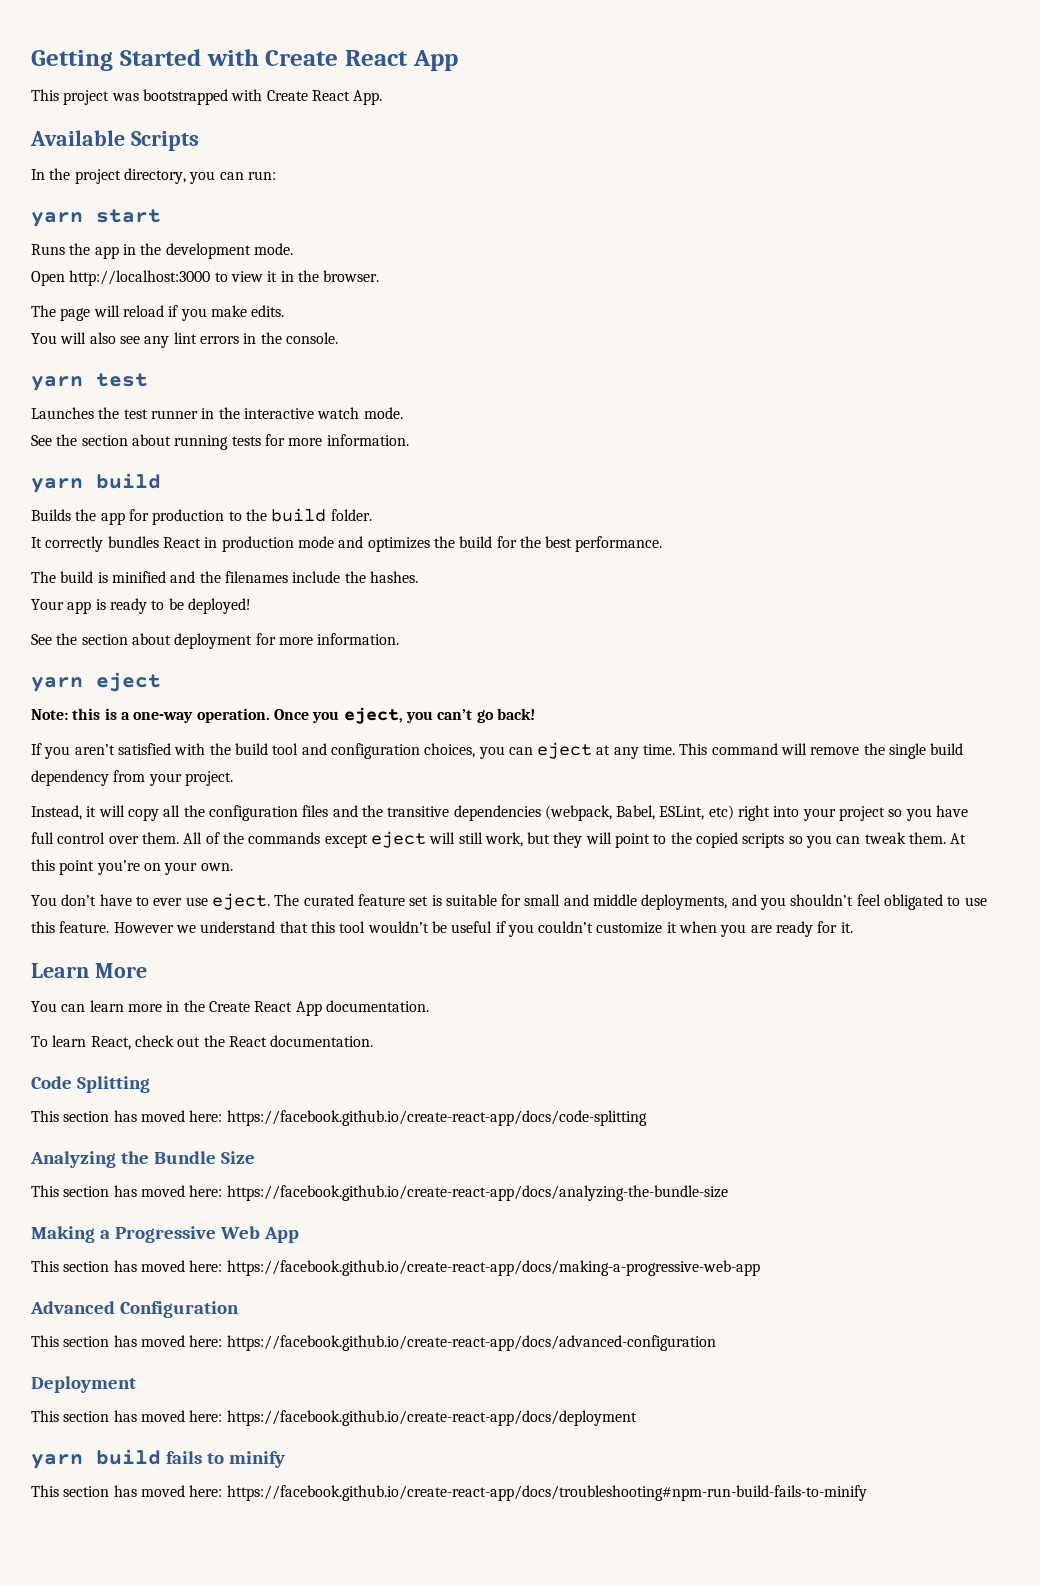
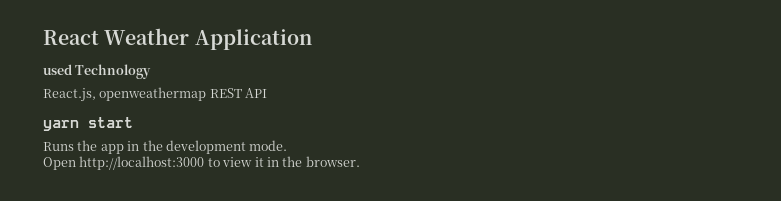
- Getting Started with Create React App
- This project was bootstrapped with Create React App.
- Available Scripts
- In the project directory, you can run:
+ React Weather Application
+ used Technology
+ React.js, openweathermap REST API
- The page will reload if you make edits.
- You will also see any lint errors in the console.
- yarn test
- Launches the test runner in the interactive watch mode.
- See the section about running tests for more information.
- yarn build
- Builds the app for production to the build folder.
- It correctly bundles React in production mode and optimizes the build for the best performance.
- The build is minified and the filenames include the hashes.
- Your app is ready to be deployed!
- See the section about deployment for more information.
- yarn eject
- Note: this is a one-way operation. Once you eject, you can’t go back!
- If you aren’t satisfied with the build tool and configuration choices, you can eject at any time. This command will remove the single build dependency from your project.
- Instead, it will copy all the configuration files and the transitive dependencies (webpack, Babel, ESLint, etc) right into your project so you have full control over them. All of the commands except eject will still work, but they will point to the copied scripts so you can tweak them. At this point you’re on your own.
- You don’t have to ever use eject. The curated feature set is suitable for small and middle deployments, and you shouldn’t feel obligated to use this feature. However we understand that this tool wouldn’t be useful if you couldn’t customize it when you are ready for it.
- Learn More
- You can learn more in the Create React App documentation.
- To learn React, check out the React documentation.
- Code Splitting
- This section has moved here: https://facebook.github.io/create-react-app/docs/code-splitting
- Analyzing the Bundle Size
- This section has moved here: https://facebook.github.io/create-react-app/docs/analyzing-the-bundle-size
- Making a Progressive Web App
- This section has moved here: https://facebook.github.io/create-react-app/docs/making-a-progressive-web-app
- Advanced Configuration
- This section has moved here: https://facebook.github.io/create-react-app/docs/advanced-configuration
- Deployment
- This section has moved here: https://facebook.github.io/create-react-app/docs/deployment
- yarn build fails to minify
- This section has moved here: https://facebook.github.io/create-react-app/docs/troubleshooting#npm-run-build-fails-to-minify

